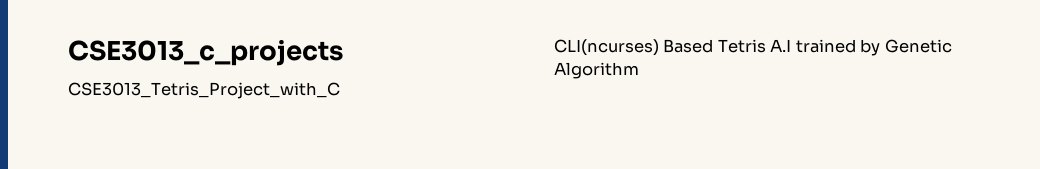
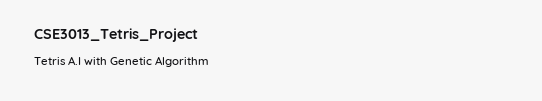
- CSE3013_c_projects
- CSE3013_Tetris_Project_with_C
- CLI(ncurses) Based Tetris A.I trained by Genetic Algorithm
+ CSE3013_Tetris_Project
+ Tetris A.I with Genetic Algorithm

